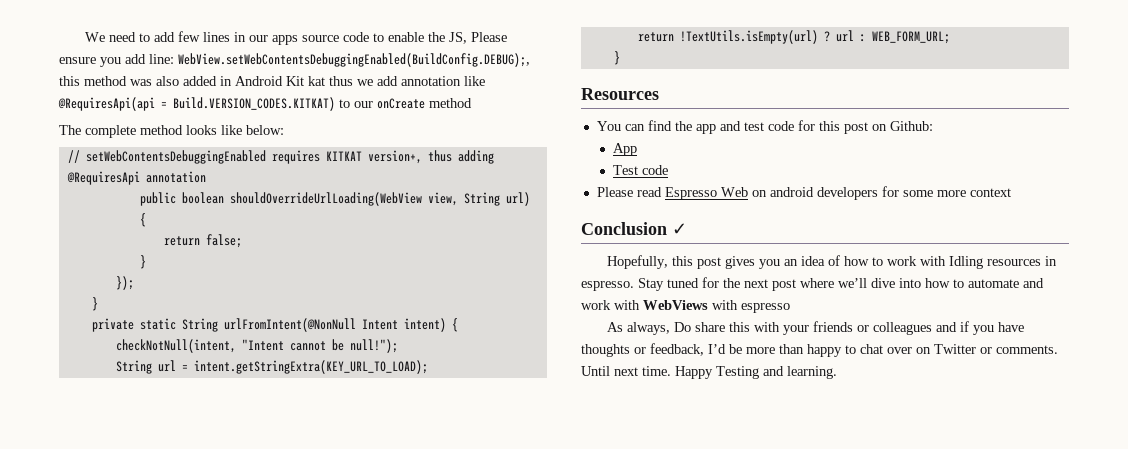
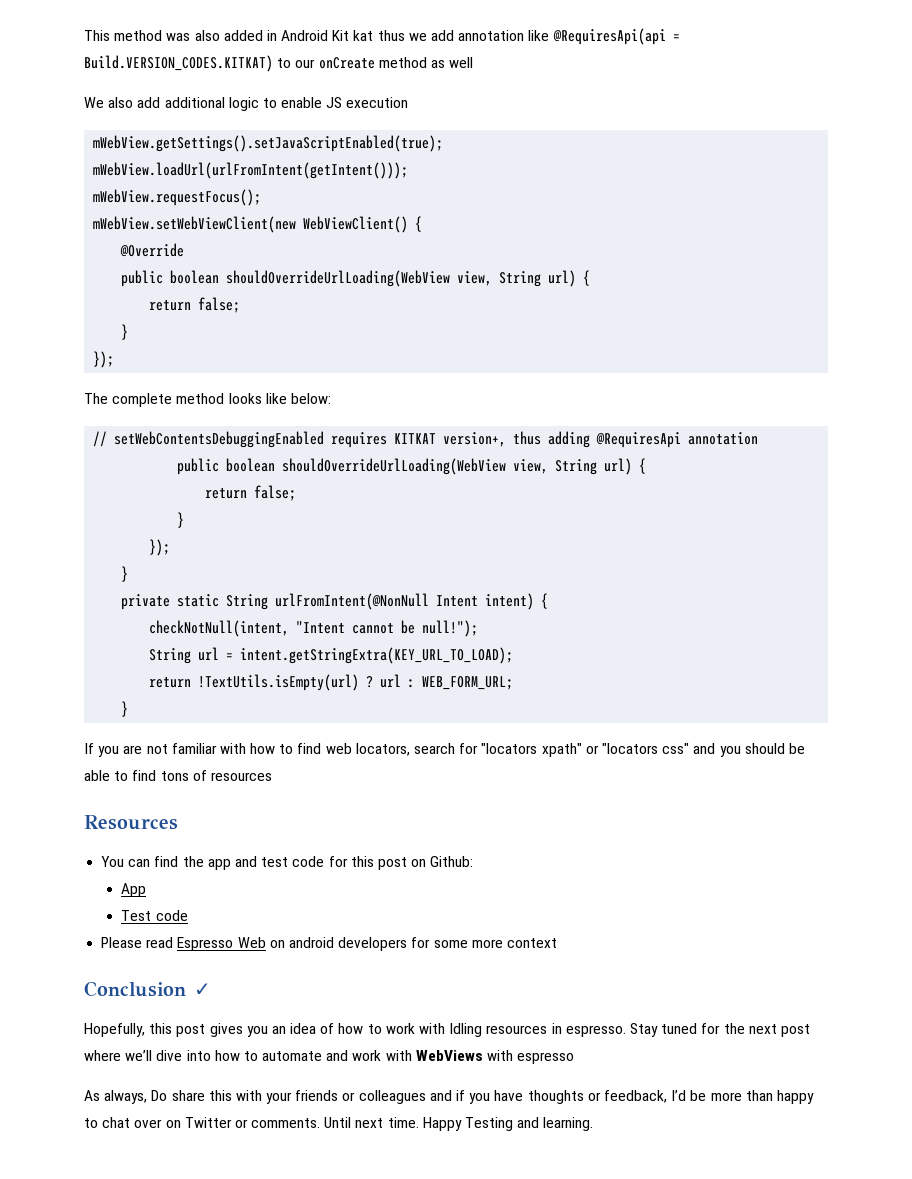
- We need to add few lines in our apps source code to enable the JS, Please ensure you add line: WebView.setWebContentsDebuggingEnabled(BuildConfig.DEBUG);, this method was also added in Android Kit kat thus we add annotation like @RequiresApi(api = Build.VERSION_CODES.KITKAT) to our onCreate method
+ This method was also added in Android Kit kat thus we add annotation like @RequiresApi(api = Build.VERSION_CODES.KITKAT) to our onCreate method as well
+ We also add additional logic to enable JS execution
+ mWebView.getSettings().setJavaScriptEnabled(true);
+ mWebView.loadUrl(urlFromIntent(getIntent()));
+ mWebView.requestFocus();
+ mWebView.setWebViewClient(new WebViewClient() {
+ @Override
+ public boolean shouldOverrideUrlLoading(WebView view, String url) {
+ return false;
+ }
+ });
+ If you are not familiar with how to find web locators, search for "locators xpath" or "locators css" and you should be able to find tons of resources

